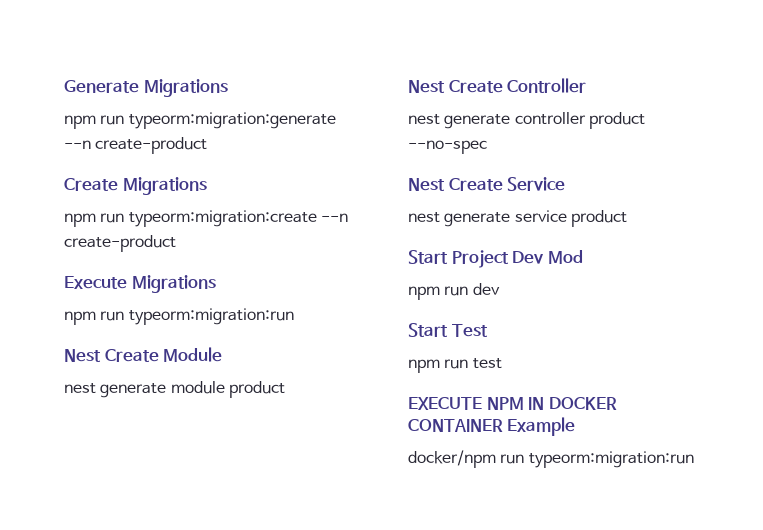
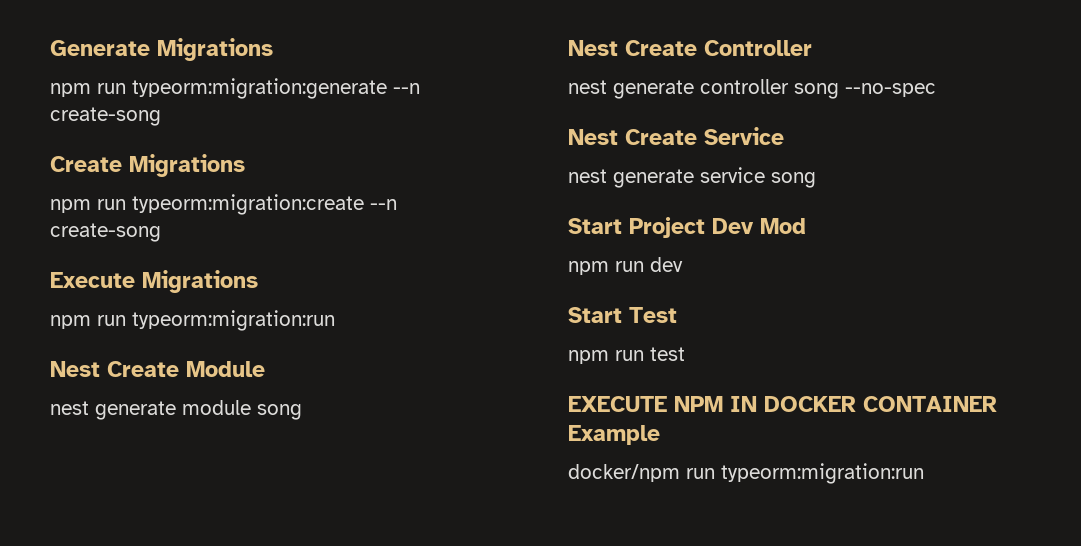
- npm run typeorm:migration:generate --n create-product
+ npm run typeorm:migration:generate --n create-song
- npm run typeorm:migration:create --n create-product
+ npm run typeorm:migration:create --n create-song
- nest generate module product
+ nest generate module song
- nest generate controller product --no-spec
+ nest generate controller song --no-spec
- nest generate service product
+ nest generate service song

